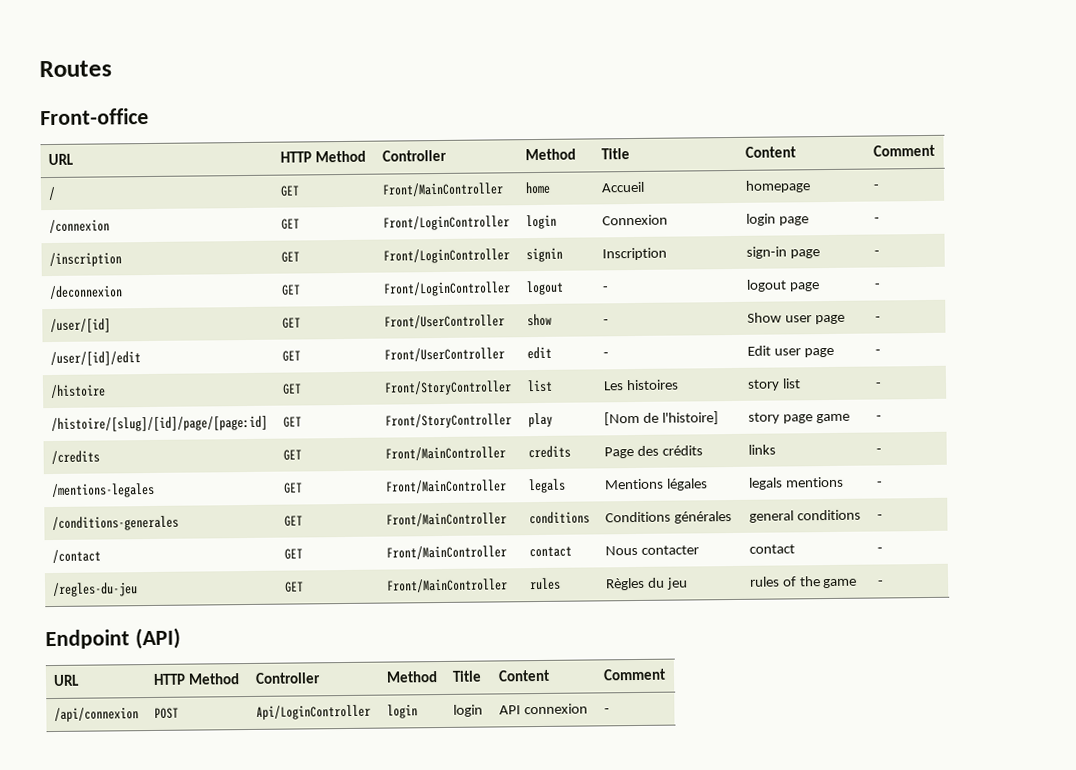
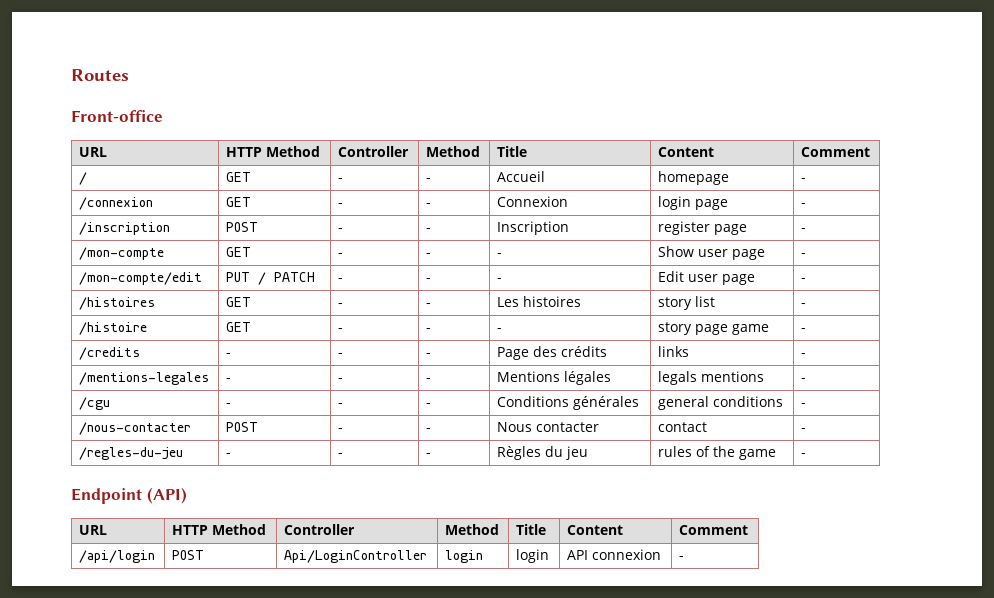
- / | GET | Front/MainController | home | Accueil | homepage | -
+ / | GET | - | - | Accueil | homepage | -
- /connexion | GET | Front/LoginController | login | Connexion | login page | -
+ /connexion | GET | - | - | Connexion | login page | -
- /inscription | GET | Front/LoginController | signin | Inscription | sign-in page | -
- /deconnexion | GET | Front/LoginController | logout | - | logout page | -
- /user/[id] | GET | Front/UserController | show | - | Show user page | -
+ /inscription | POST | - | - | Inscription | register page | -
+ /mon-compte | GET | - | - | - | Show user page | -
- /user/[id]/edit | GET | Front/UserController | edit | - | Edit user page | -
+ /mon-compte/edit | PUT / PATCH | - | - | - | Edit user page | -
- /histoire | GET | Front/StoryController | list | Les histoires | story list | -
+ /histoires | GET | - | - | Les histoires | story list | -
- /histoire/[slug]/[id]/page/[page:id] | GET | Front/StoryController | play | [Nom de l'histoire] | story page game | -
+ /histoire | GET | - | - | - | story page game | -
- /credits | GET | Front/MainController | credits | Page des crédits | links | -
+ /credits | - | - | - | Page des crédits | links | -
- /mentions-legales | GET | Front/MainController | legals | Mentions légales | legals mentions | -
+ /mentions-legales | - | - | - | Mentions légales | legals mentions | -
- /conditions-generales | GET | Front/MainController | conditions | Conditions générales | general conditions | -
+ /cgu | - | - | - | Conditions générales | general conditions | -
- /contact | GET | Front/MainController | contact | Nous contacter | contact | -
+ /nous-contacter | POST | - | - | Nous contacter | contact | -
- /regles-du-jeu | GET | Front/MainController | rules | Règles du jeu | rules of the game | -
+ /regles-du-jeu | - | - | - | Règles du jeu | rules of the game | -
- /api/connexion | POST | Api/LoginController | login | login | API connexion | -
+ /api/login | POST | Api/LoginController | login | login | API connexion | -

